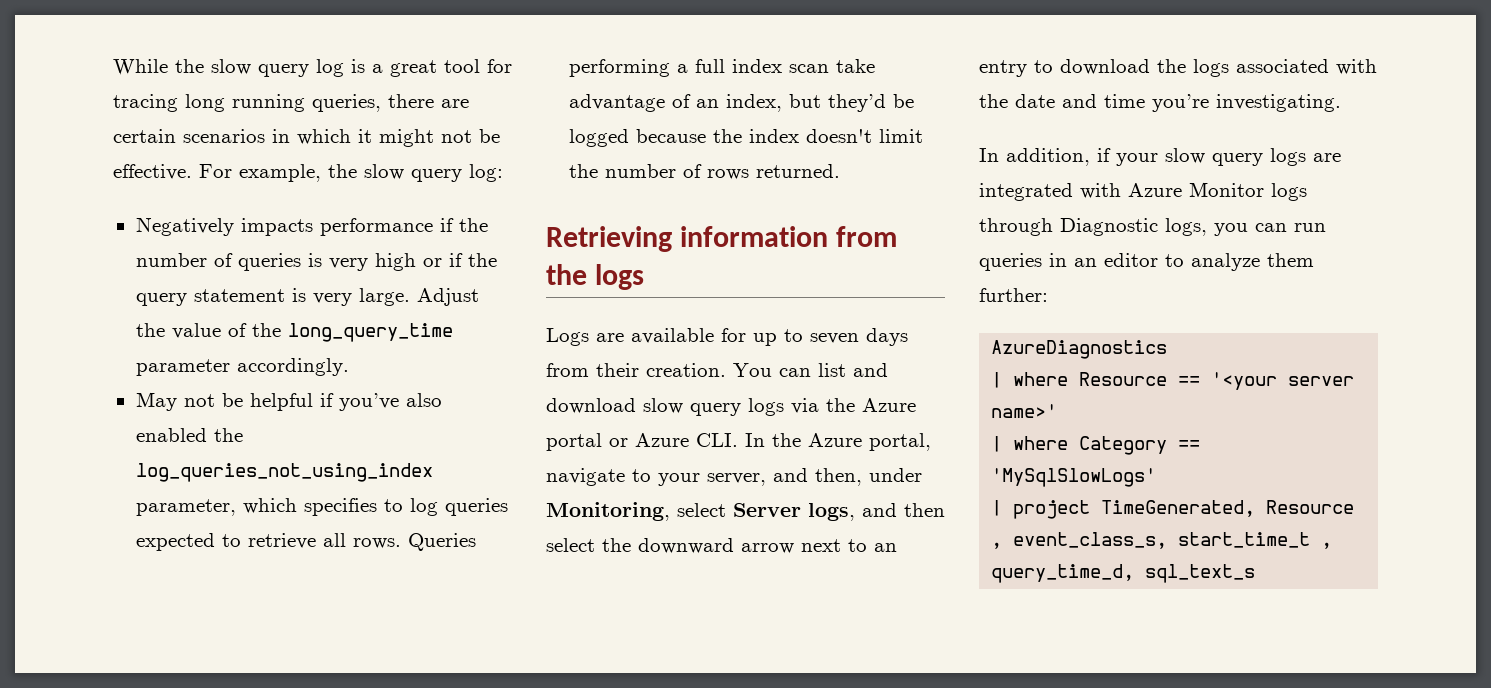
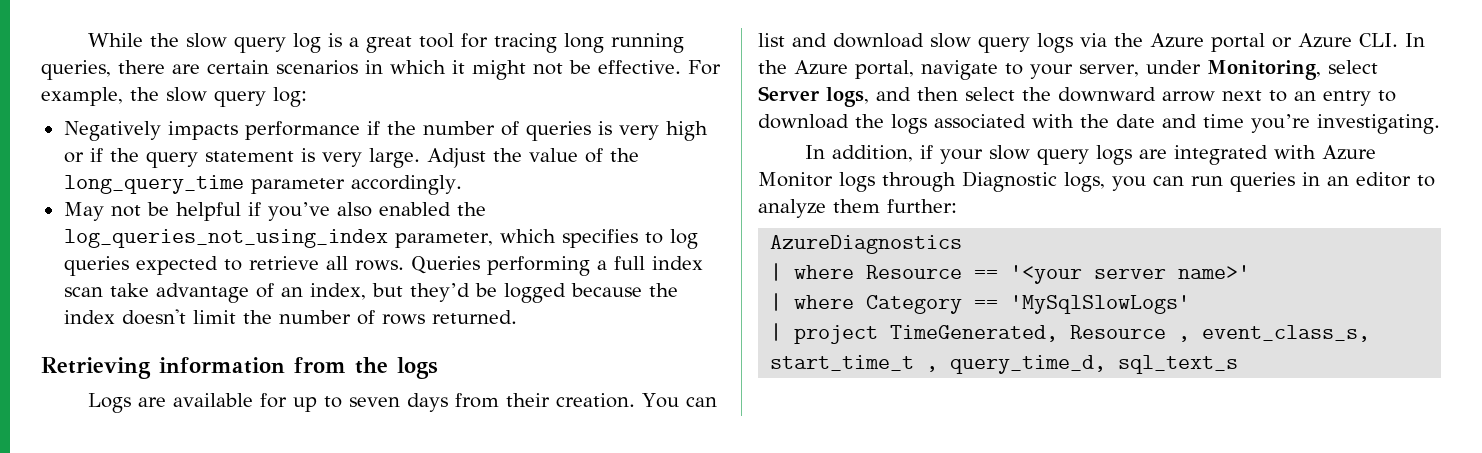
- You can list and download slow query logs via the Azure portal or Azure CLI. In the Azure portal, navigate to your server, and then, under Monitoring, select Server logs, and then select the downward arrow next to an entry to download the logs associated with the date and time you’re investigating.
+ You can list and download slow query logs via the Azure portal or Azure CLI. In the Azure portal, navigate to your server, under Monitoring, select Server logs, and then select the downward arrow next to an entry to download the logs associated with the date and time you’re investigating.

